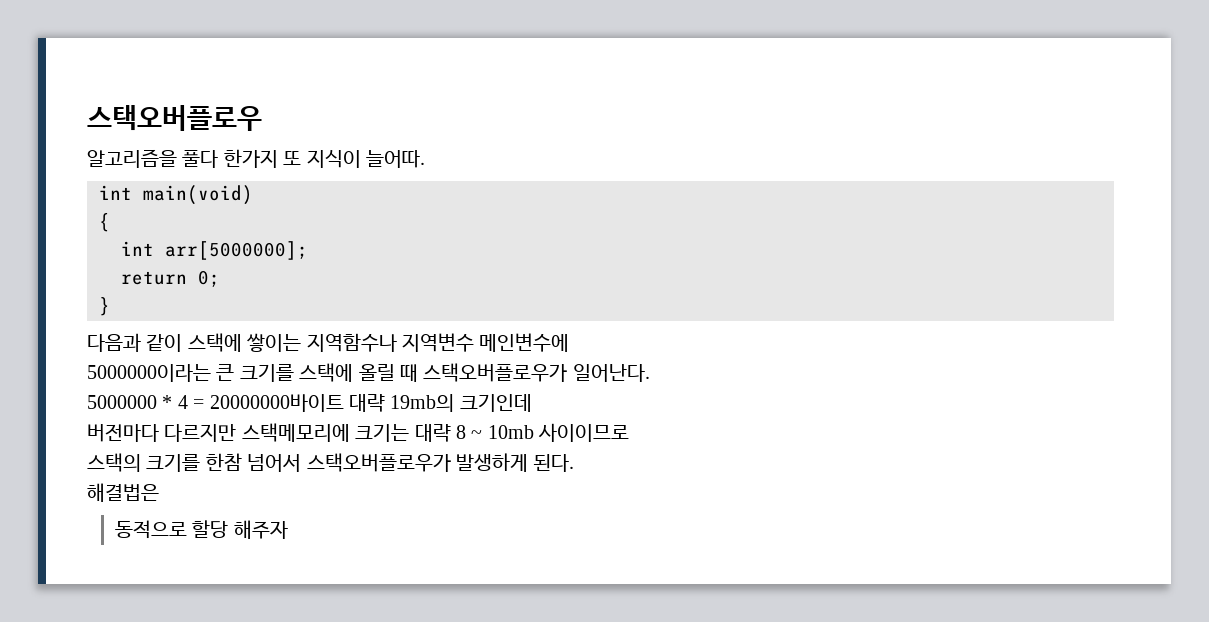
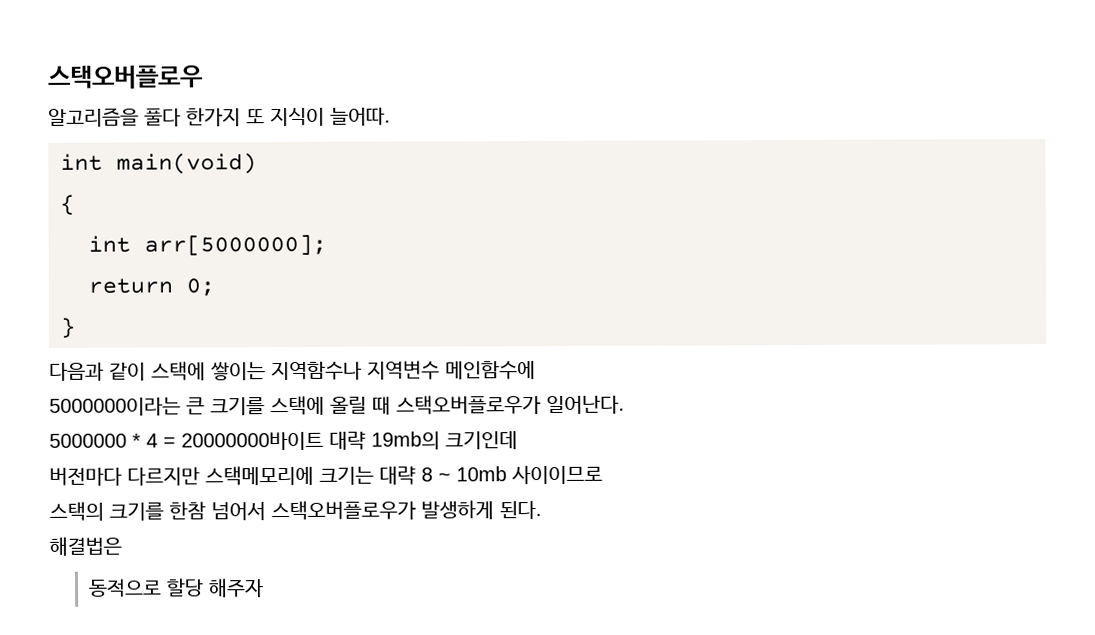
- 다음과 같이 스택에 쌓이는 지역함수나 지역변수 메인변수에
+ 다음과 같이 스택에 쌓이는 지역함수나 지역변수 메인함수에

